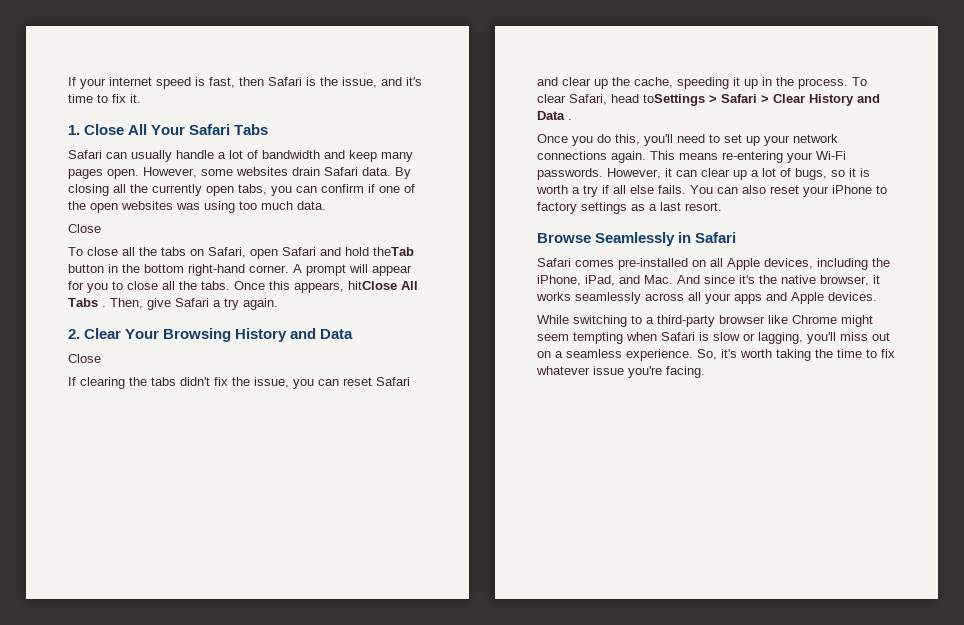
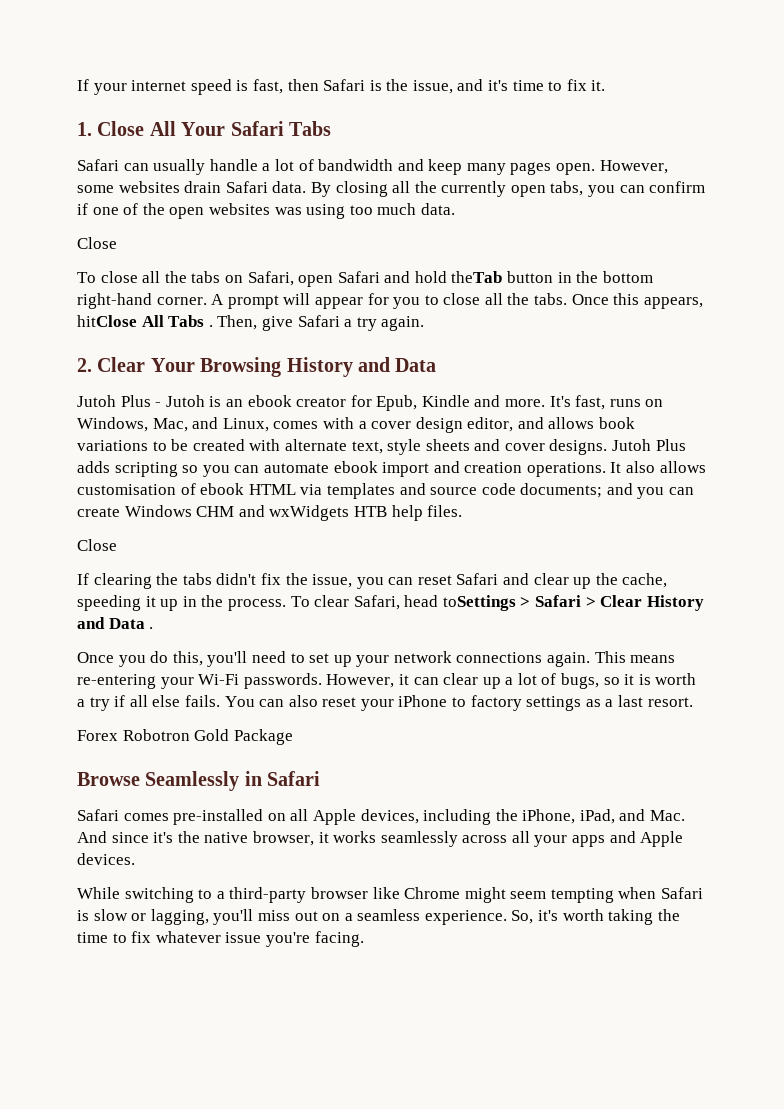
+ Jutoh Plus - Jutoh is an ebook creator for Epub, Kindle and more. It's fast, runs on Windows, Mac, and Linux, comes with a cover design editor, and allows book variations to be created with alternate text, style sheets and cover designs. Jutoh Plus adds scripting so you can automate ebook import and creation operations. It also allows customisation of ebook HTML via templates and source code documents; and you can create Windows CHM and wxWidgets HTB help files.
+ Forex Robotron Gold Package

